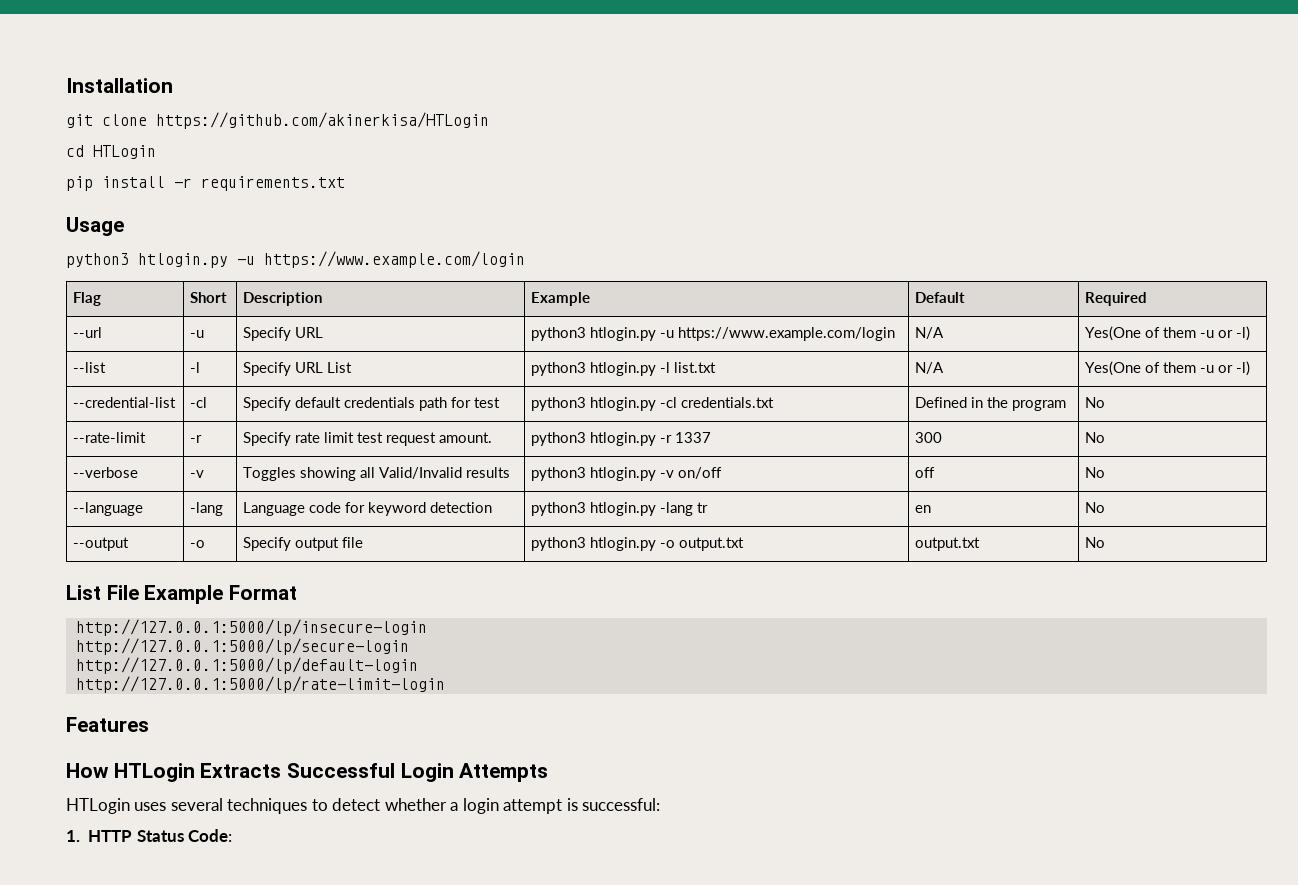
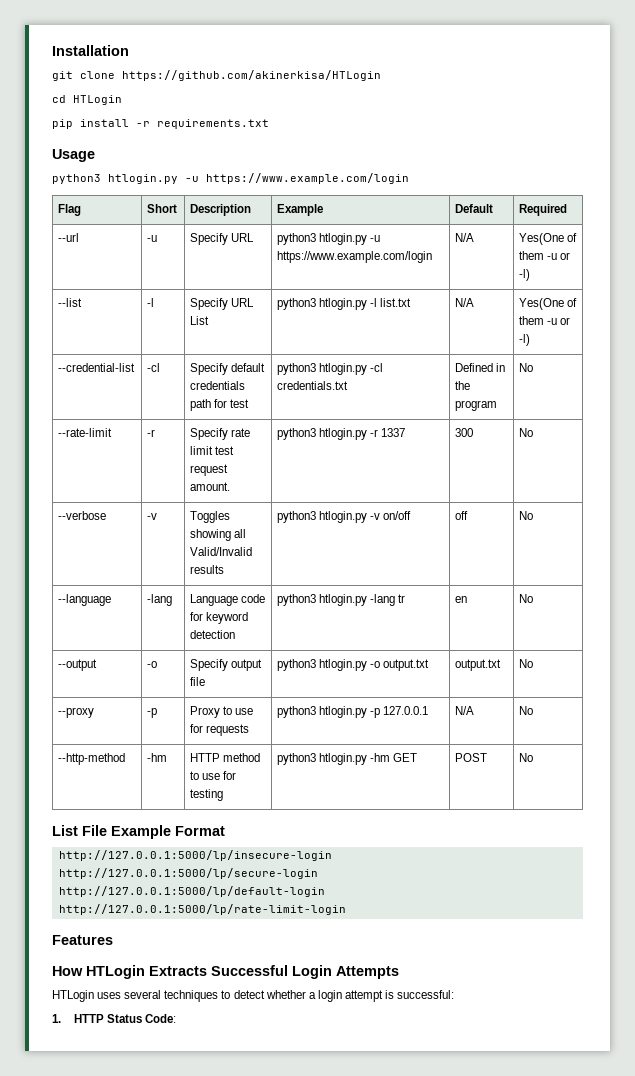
+ --proxy | -p | Proxy to use for requests | python3 htlogin.py -p 127.0.0.1 | N/A | No
+ --http-method | -hm | HTTP method to use for testing | python3 htlogin.py -hm GET | POST | No

